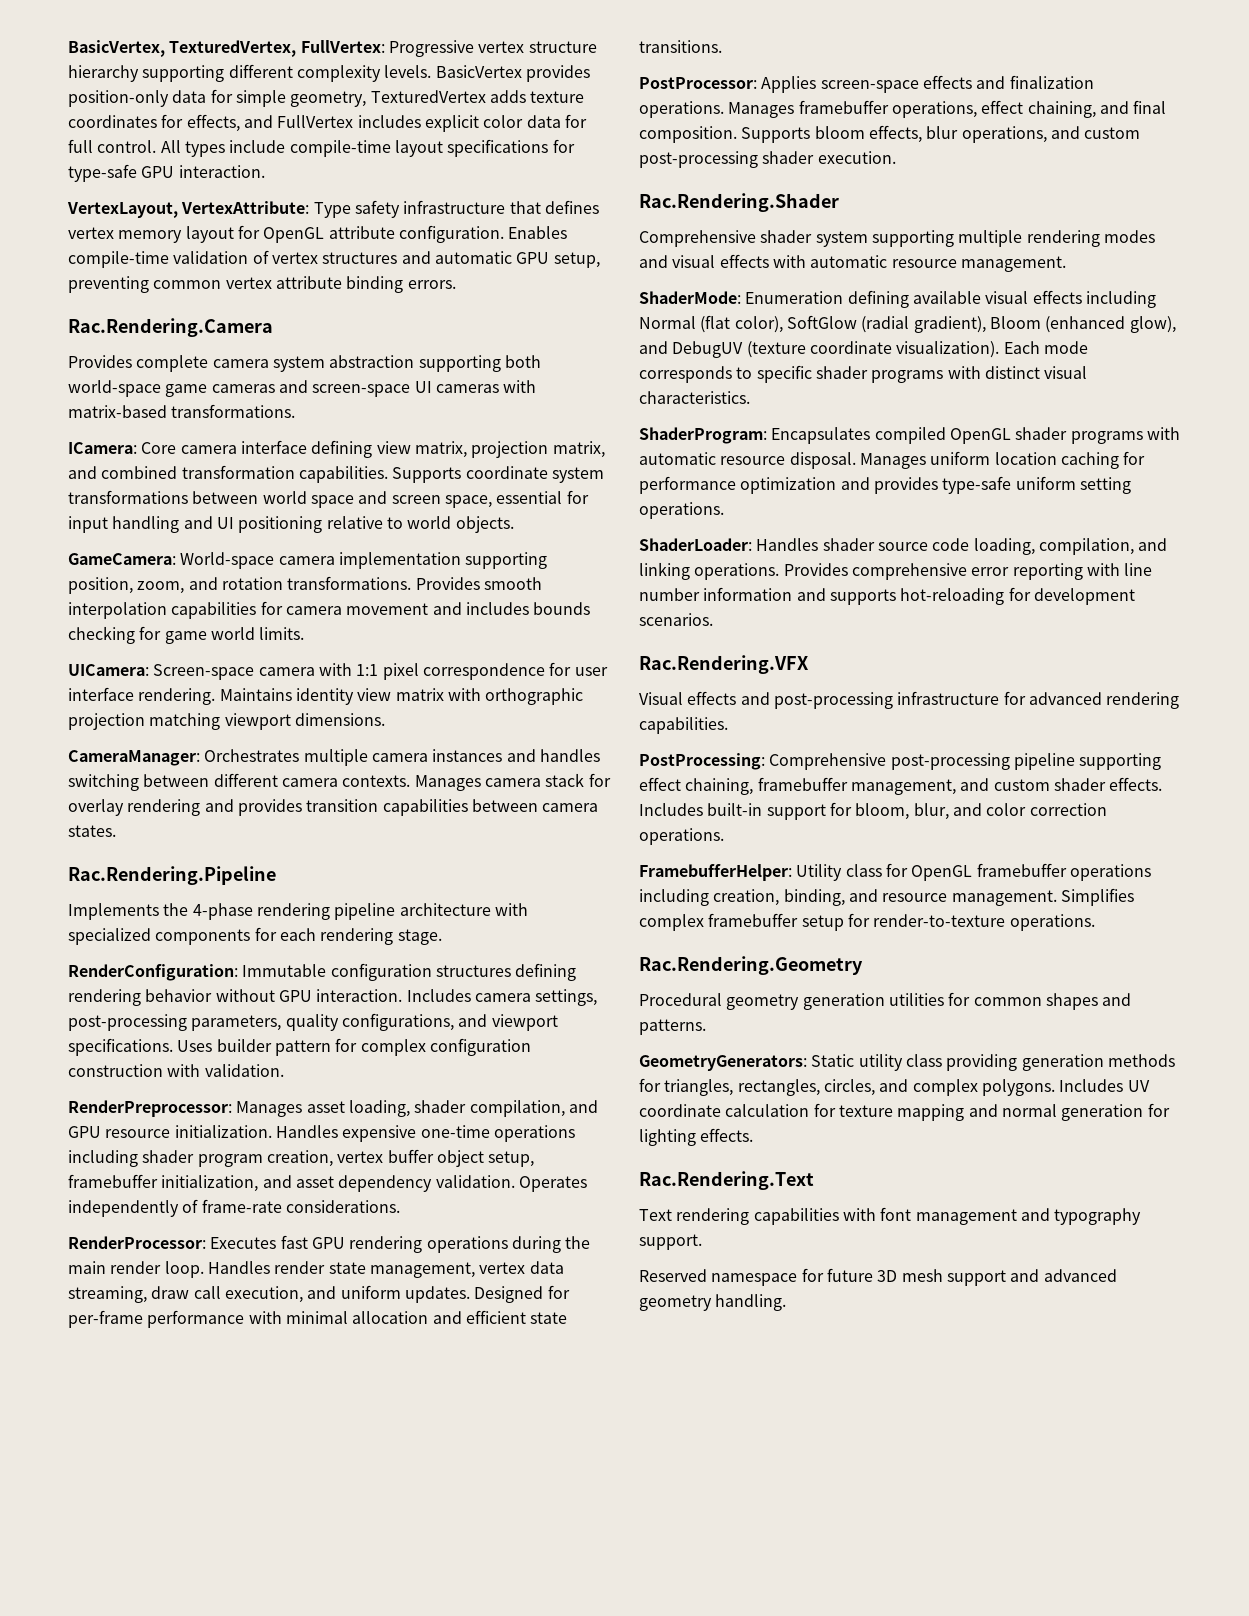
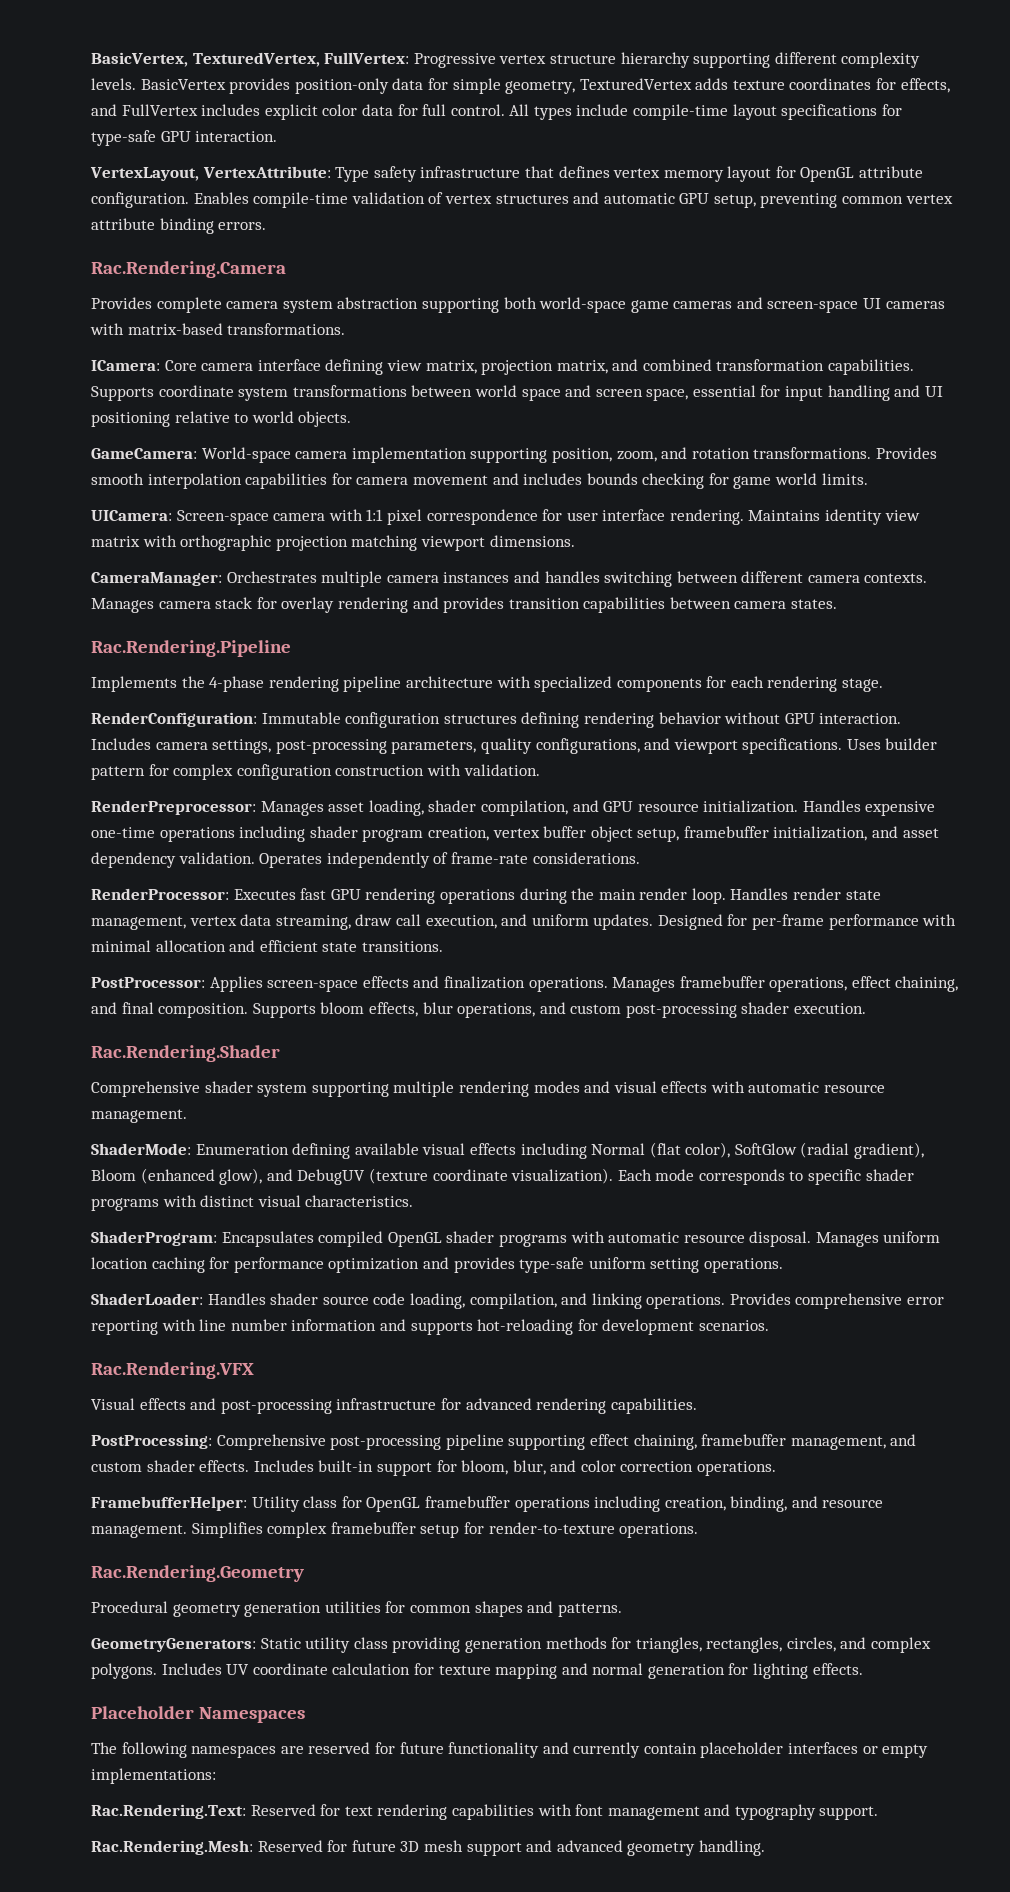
- Rac.Rendering.Text
- Text rendering capabilities with font management and typography support.
+ Placeholder Namespaces
+ The following namespaces are reserved for future functionality and currently contain placeholder interfaces or empty implementations:
+ Rac.Rendering.Text: Reserved for text rendering capabilities with font management and typography support.
- Reserved namespace for future 3D mesh support and advanced geometry handling.
+ Rac.Rendering.Mesh: Reserved for future 3D mesh support and advanced geometry handling.

